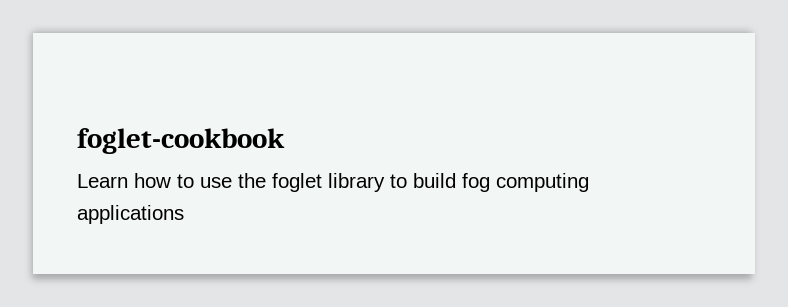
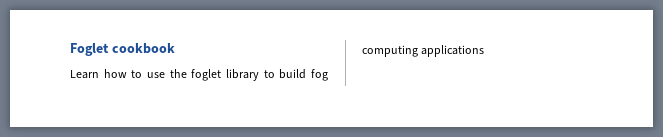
- foglet-cookbook
+ Foglet cookbook

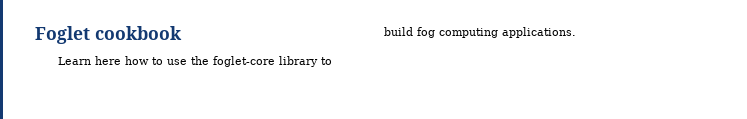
- Learn how to use the foglet library to build fog computing applications
+ Learn here how to use the foglet-core library to build fog computing applications.

